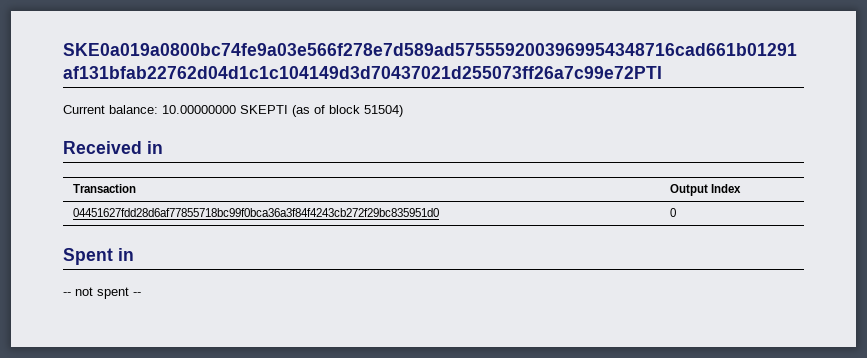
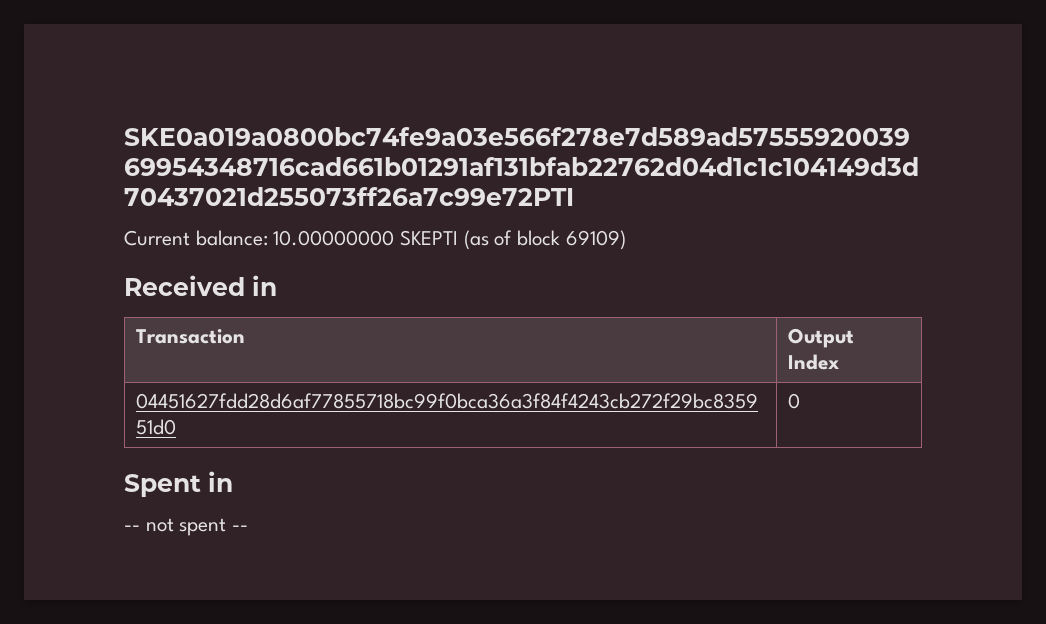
- Current balance: 10.00000000 SKEPTI (as of block 51504)
+ Current balance: 10.00000000 SKEPTI (as of block 69109)

